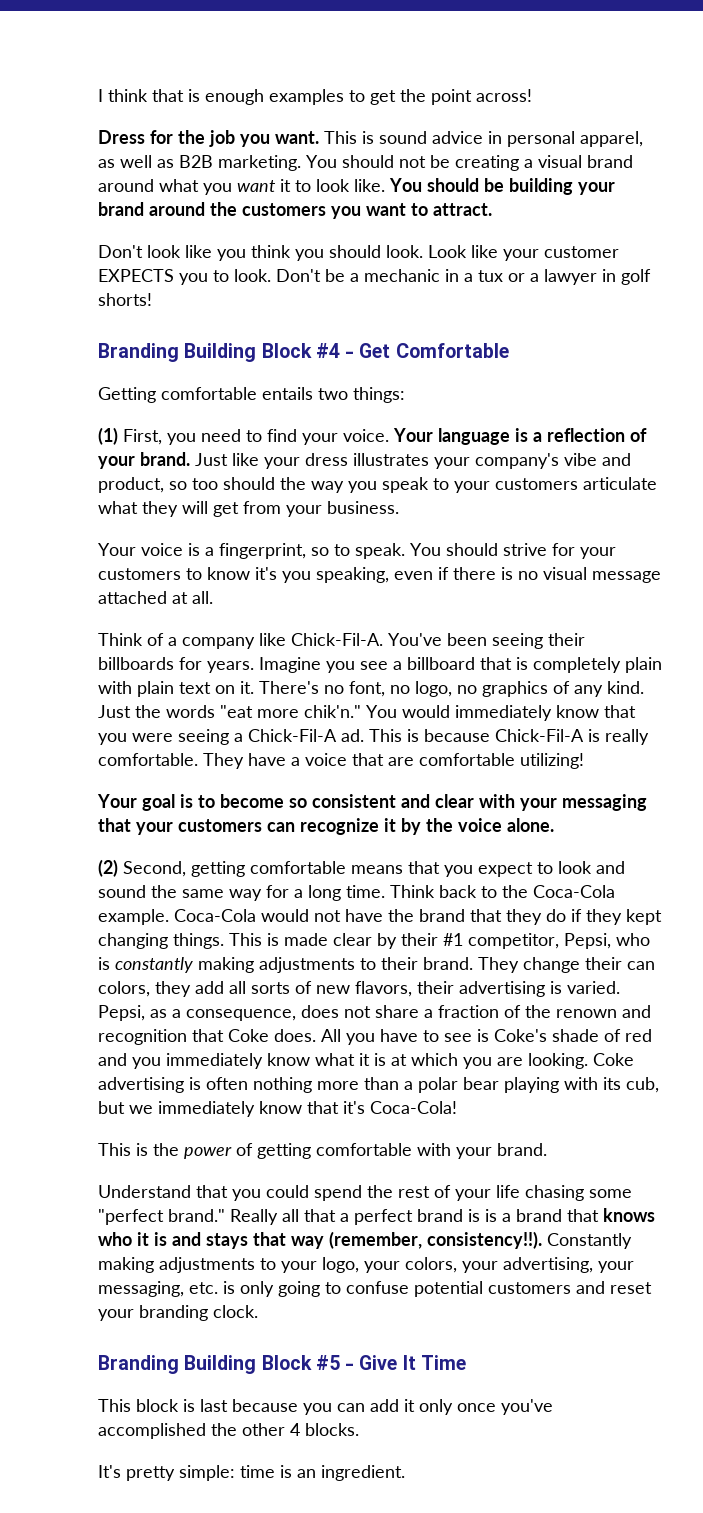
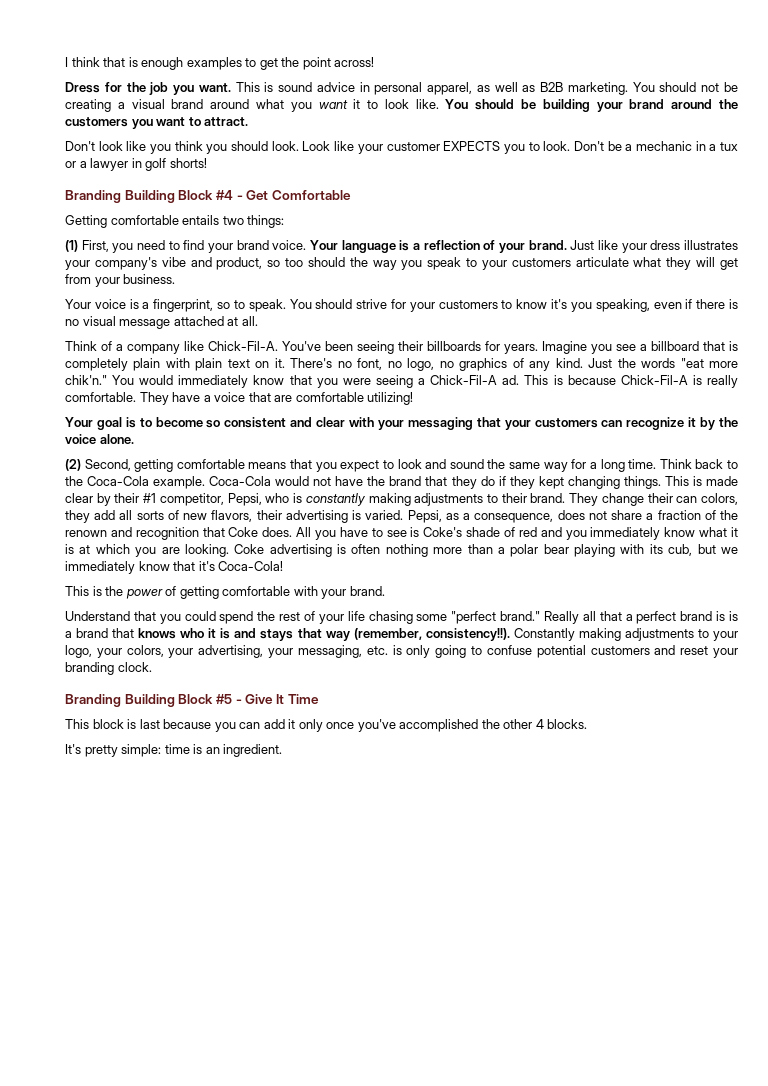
- (1) First, you need to find your voice.
+ (1) First, you need to find your brand voice.

